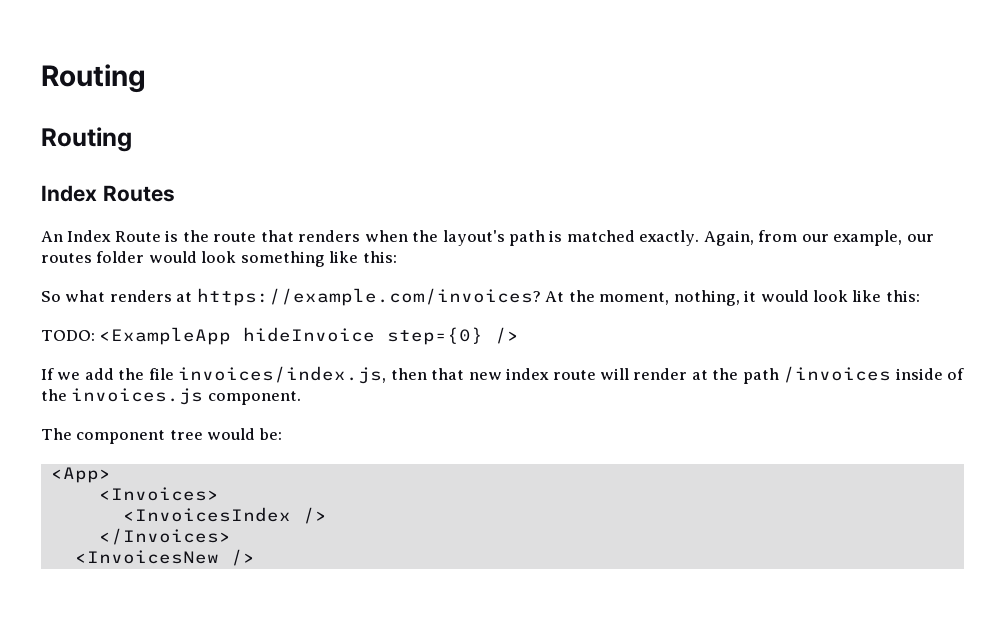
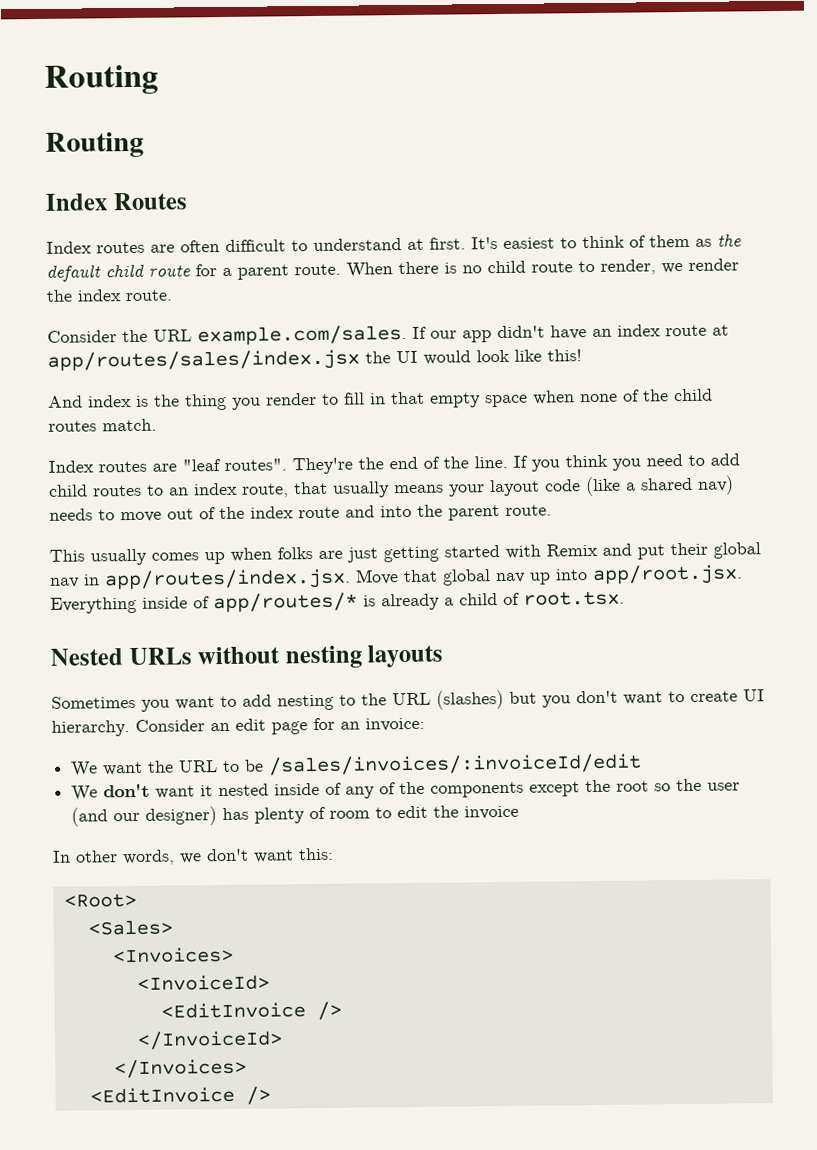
- An Index Route is the route that renders when the layout's path is matched exactly. Again, from our example, our routes folder would look something like this:
- So what renders at https://example.com/invoices? At the moment, nothing, it would look like this:
- TODO: <ExampleApp hideInvoice step={0} />
- If we add the file invoices/index.js, then that new index route will render at the path /invoices inside of the invoices.js component.
- The component tree would be:
- <App>
+ Index routes are often difficult to understand at first. It's easiest to think of them as the default child route for a parent route. When there is no child route to render, we render the index route.
+ Consider the URL example.com/sales. If our app didn't have an index route at app/routes/sales/index.jsx the UI would look like this!
+ And index is the thing you render to fill in that empty space when none of the child routes match.
+ Index routes are "leaf routes". They're the end of the line. If you think you need to add child routes to an index route, that usually means your layout code (like a shared nav) needs to move out of the index route and into the parent route.
+ This usually comes up when folks are just getting started with Remix and put their global nav in app/routes/index.jsx. Move that global nav up into app/root.jsx. Everything inside of app/routes/* is already a child of root.tsx.
+ Nested URLs without nesting layouts
+ Sometimes you want to add nesting to the URL (slashes) but you don't want to create UI hierarchy. Consider an edit page for an invoice:
+ We want the URL to be /sales/invoices/:invoiceId/edit
+ We don't want it nested inside of any of the components except the root so the user (and our designer) has plenty of room to edit the invoice
+ In other words, we don't want this:
+ <Root>
+ <Sales>
- <InvoicesIndex />
+ <InvoiceId>
+ <EditInvoice />
+ </InvoiceId>
  </Invoices>
- <InvoicesNew />
+ <EditInvoice />

